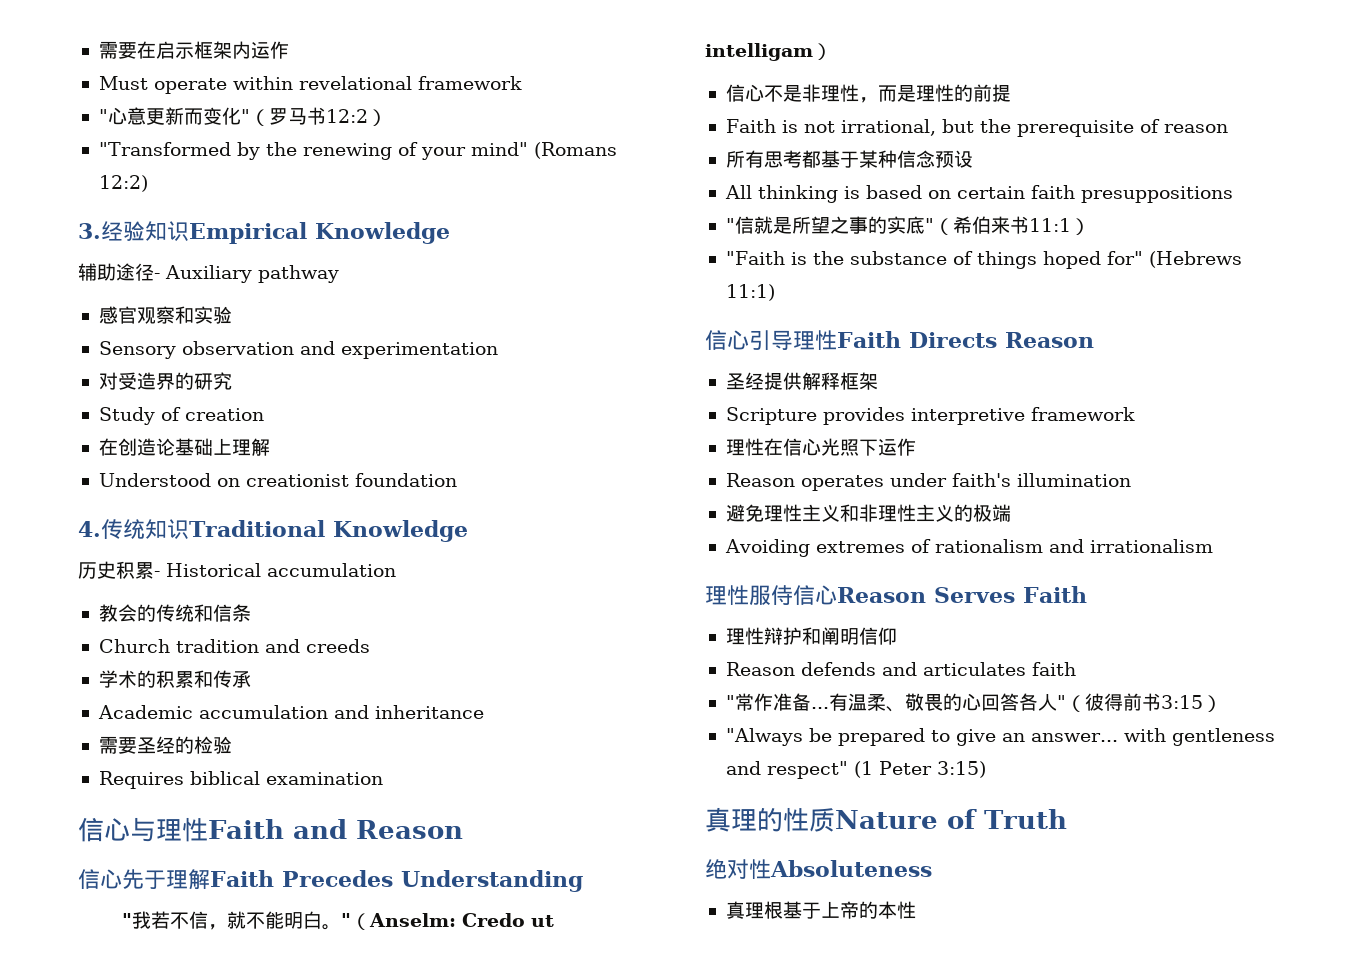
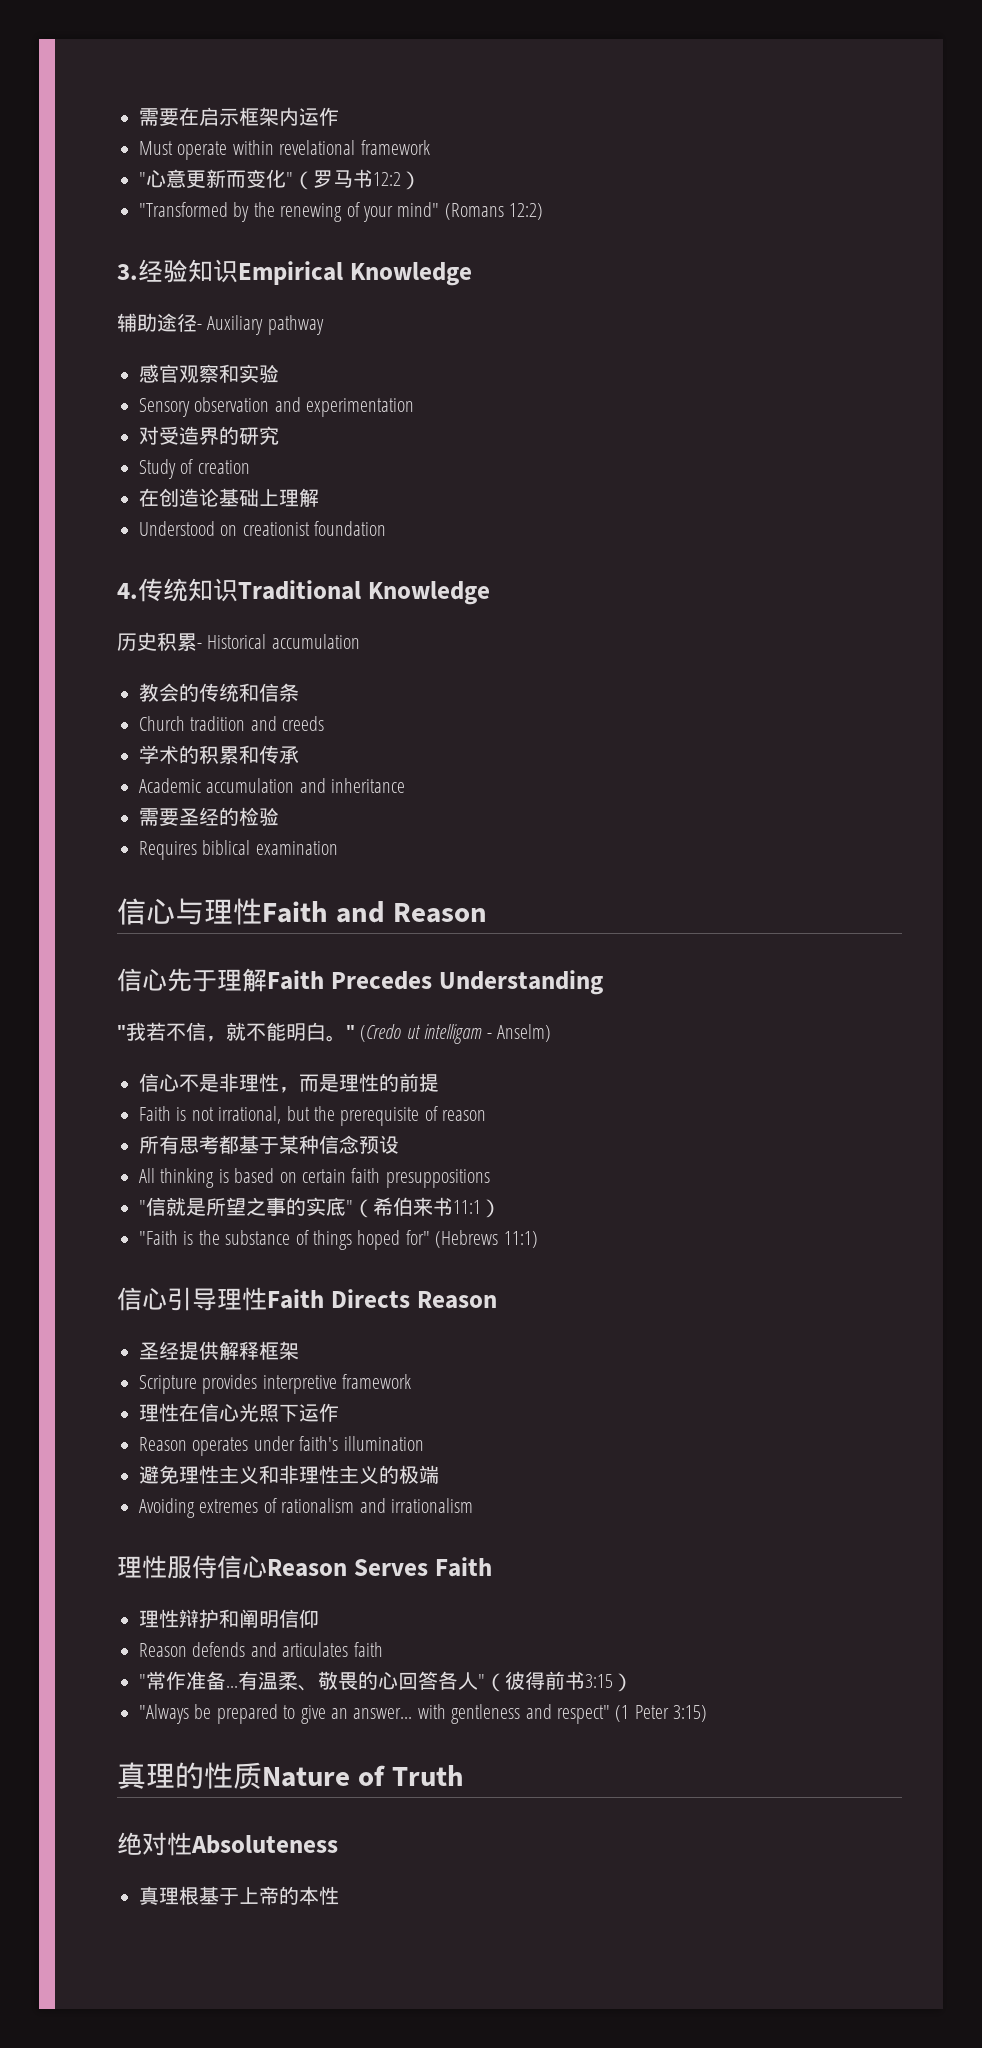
- "（Anselm: Credo ut intelligam）
+ " (Credo ut intelligam - Anselm)

